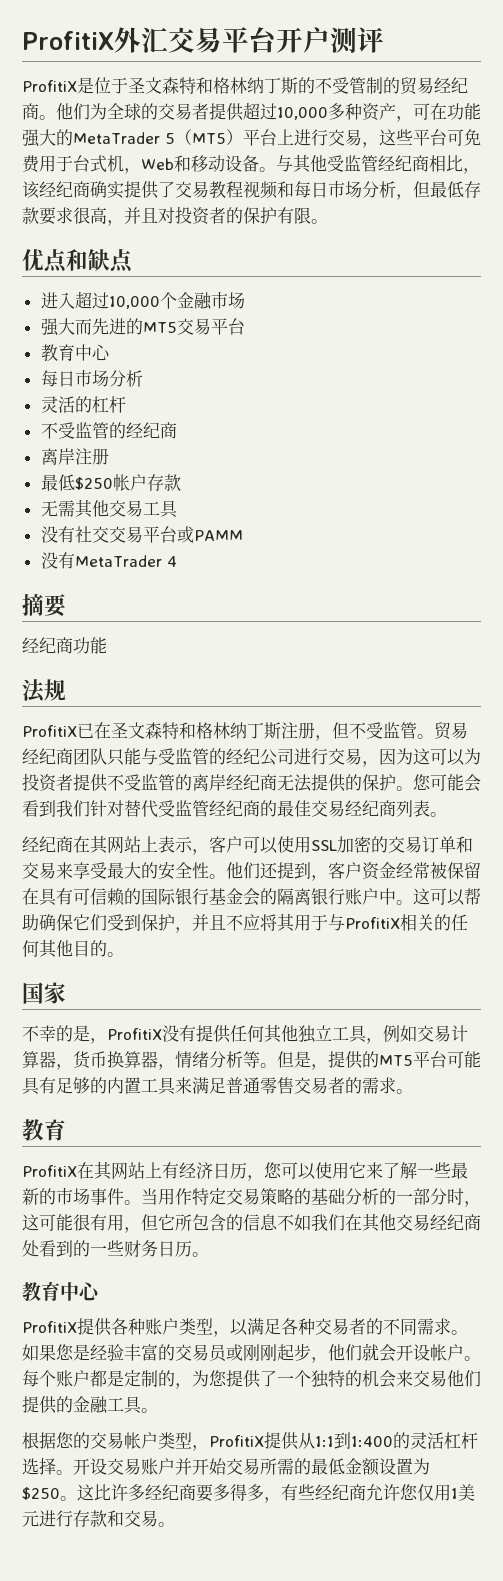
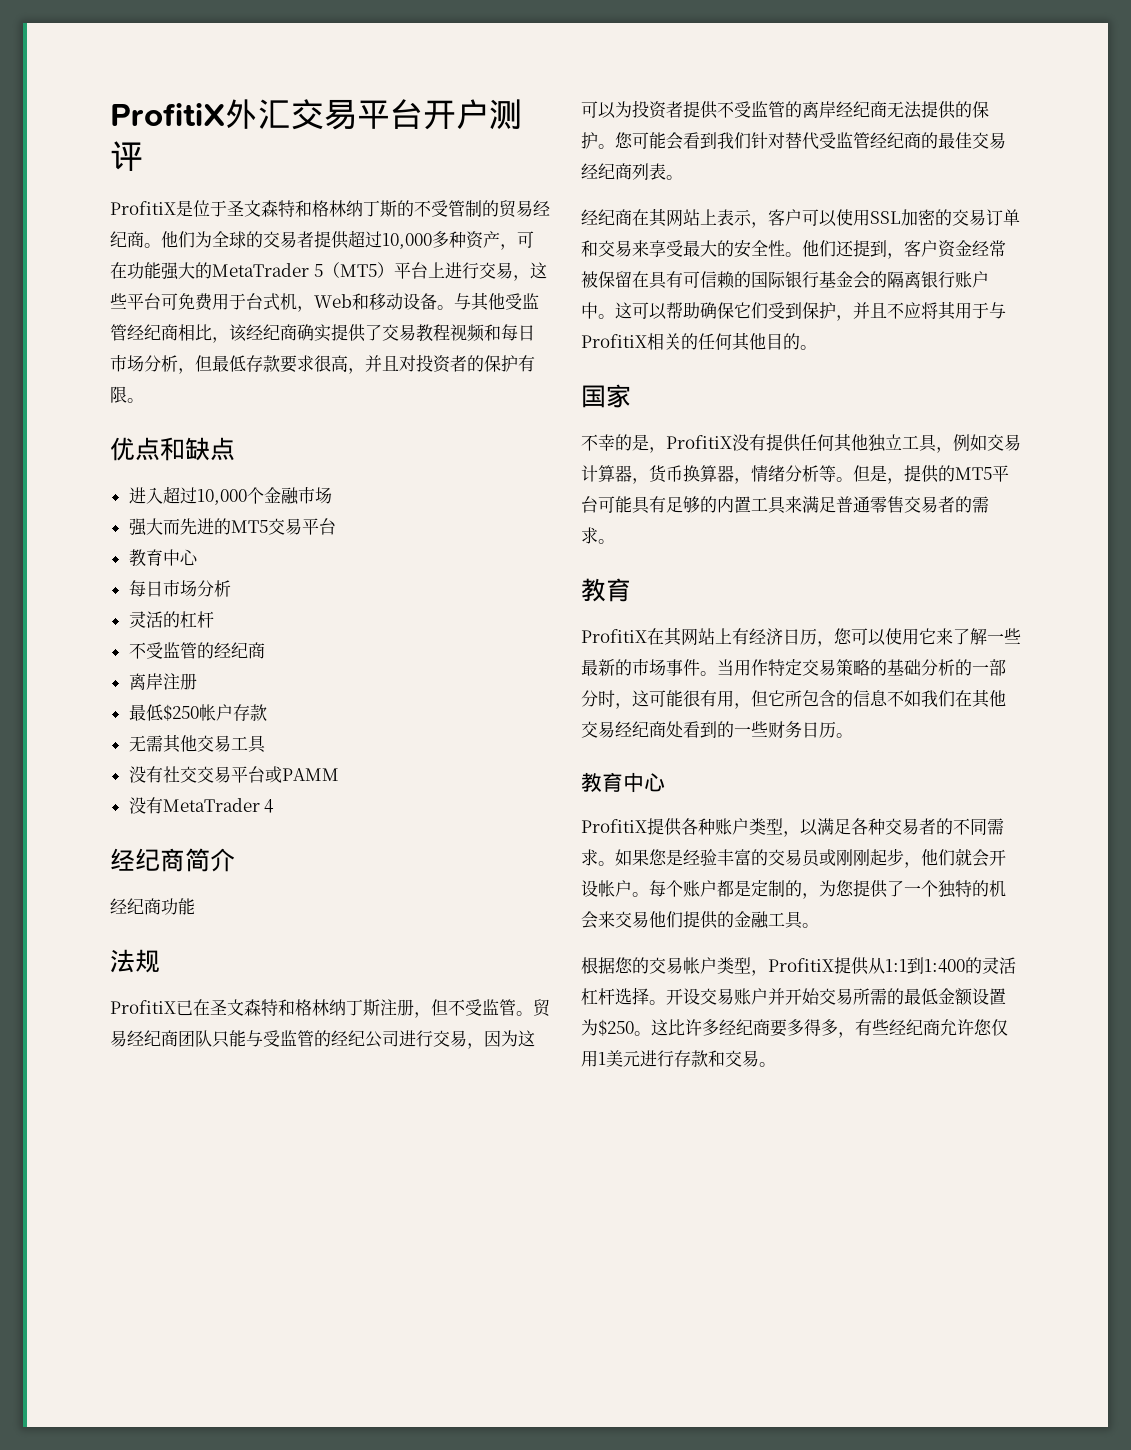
- 摘要
+ 经纪商简介

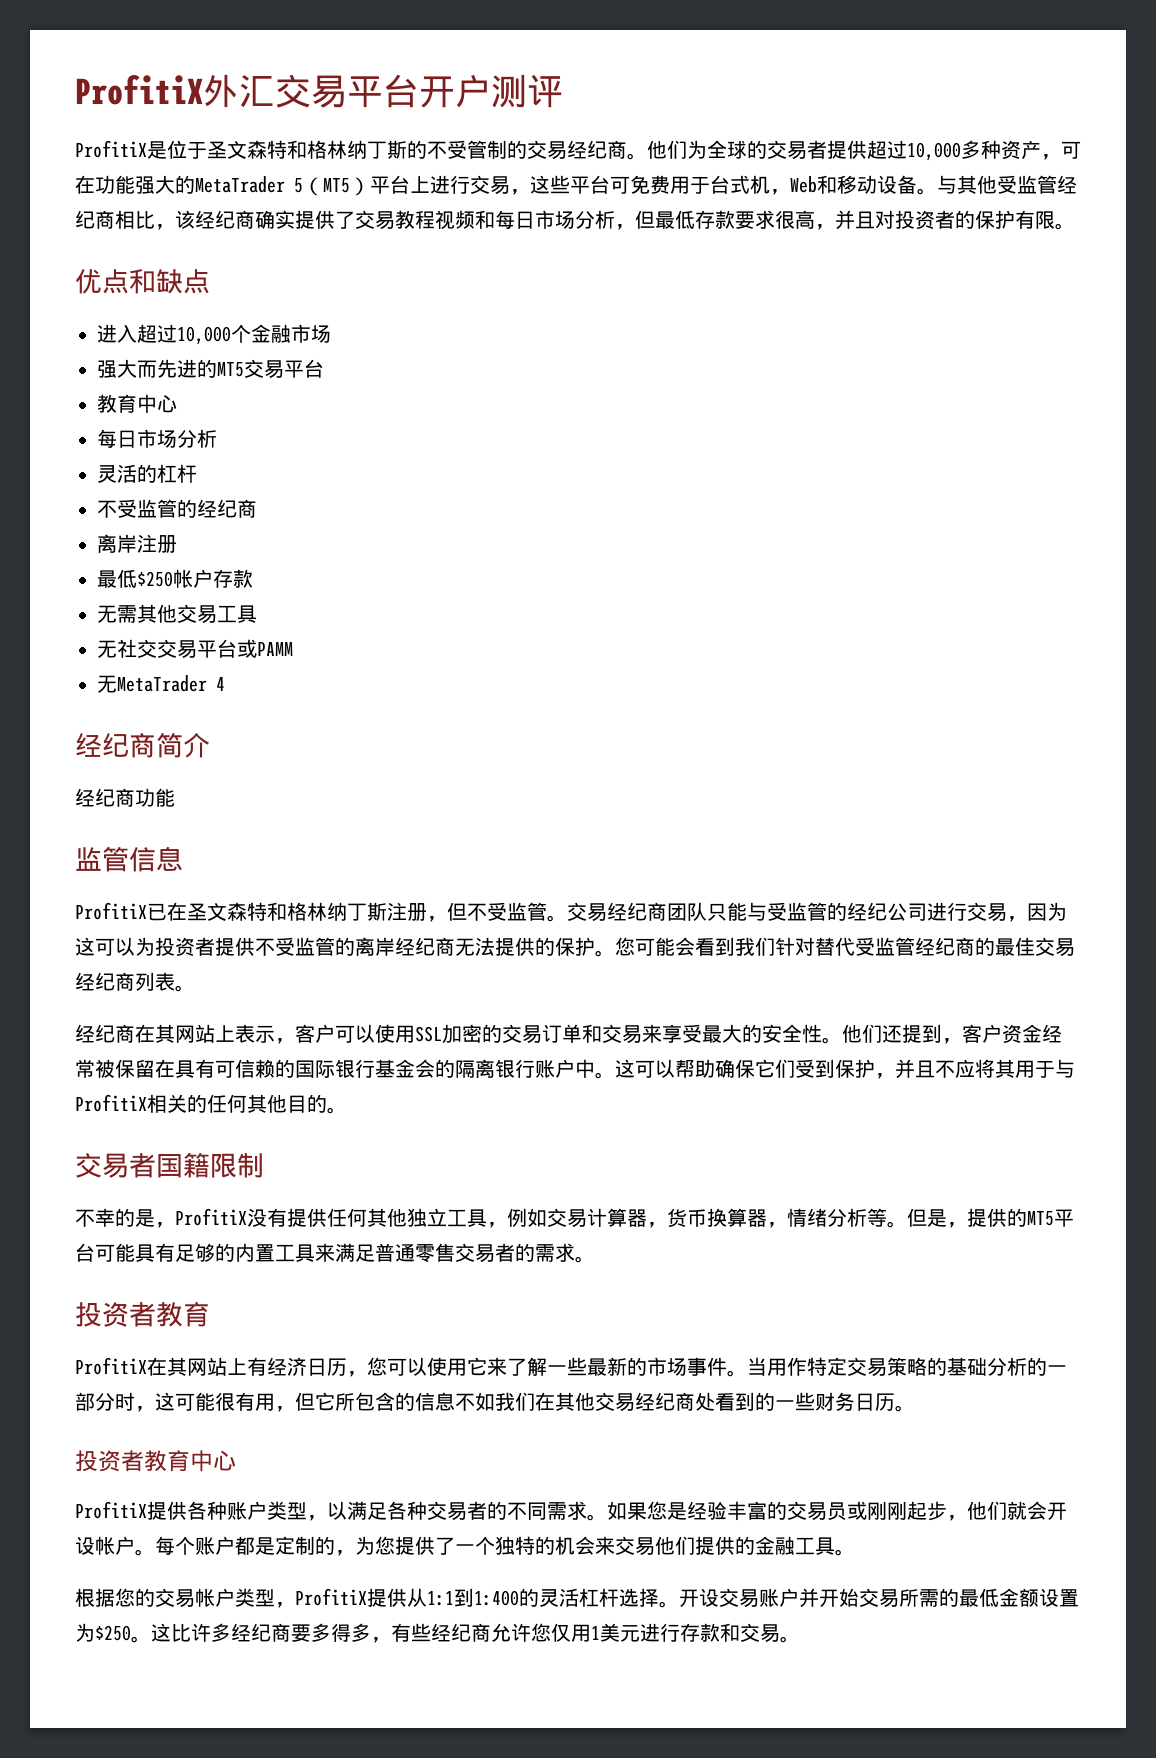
- ProfitiX是位于圣文森特和格林纳丁斯的不受管制的贸易经纪商。
+ ProfitiX是位于圣文森特和格林纳丁斯的不受管制的交易经纪商。
- 没有社交交易平台或PAMM
+ 无社交交易平台或PAMM
- 没有MetaTrader 4
+ 无MetaTrader 4
- 法规
+ 监管信息
- 贸易经纪商团队只能与受监管的经纪公司进行交易，因为这可以为投资者提供不受监管的离岸经纪商无法提供的保护。
+ 交易经纪商团队只能与受监管的经纪公司进行交易，因为这可以为投资者提供不受监管的离岸经纪商无法提供的保护。
- 国家
+ 交易者国籍限制
  但是，提供的MT5平台可能具有足够的内置工具来满足普通零售交易者的需求。
- 教育
+ 投资者教育
  当用作特定交易策略的基础分析的一部分时，这可能很有用，但它所包含的信息不如我们在其他交易经纪商处看到的一些财务日历。
- 教育中心
+ 投资者教育中心

